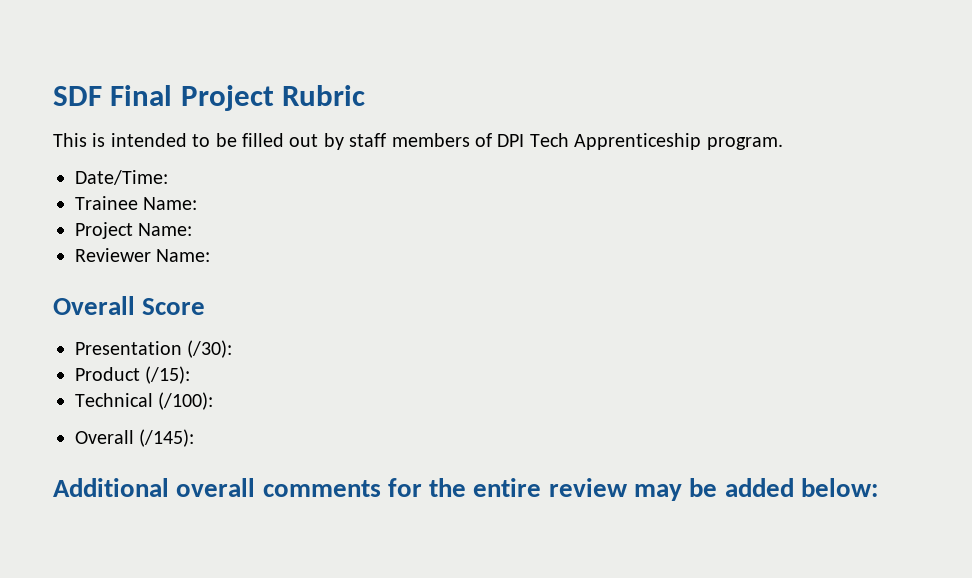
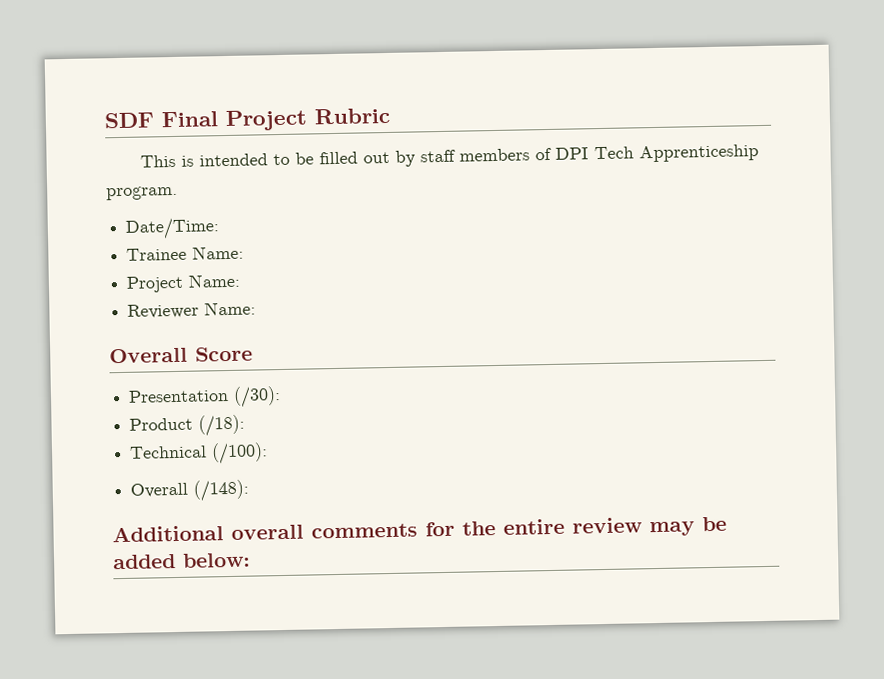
- Product (/15):
+ Product (/18):
- Overall (/145):
+ Overall (/148):

